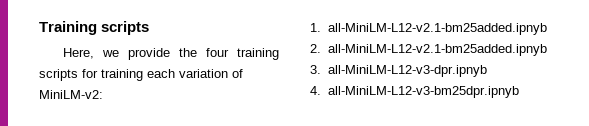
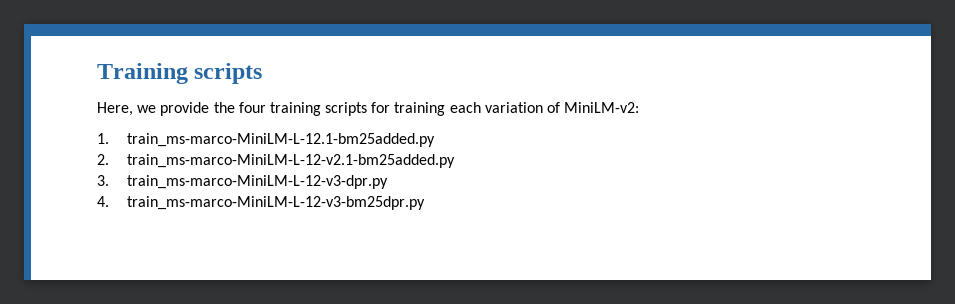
- 1. all-MiniLM-L12-v2.1-bm25added.ipnyb
+ 1. train_ms-marco-MiniLM-L-12.1-bm25added.py
- 2. all-MiniLM-L12-v2.1-bm25added.ipnyb
+ 2. train_ms-marco-MiniLM-L-12-v2.1-bm25added.py
- 3. all-MiniLM-L12-v3-dpr.ipnyb
+ 3. train_ms-marco-MiniLM-L-12-v3-dpr.py
- 4. all-MiniLM-L12-v3-bm25dpr.ipnyb
+ 4. train_ms-marco-MiniLM-L-12-v3-bm25dpr.py

